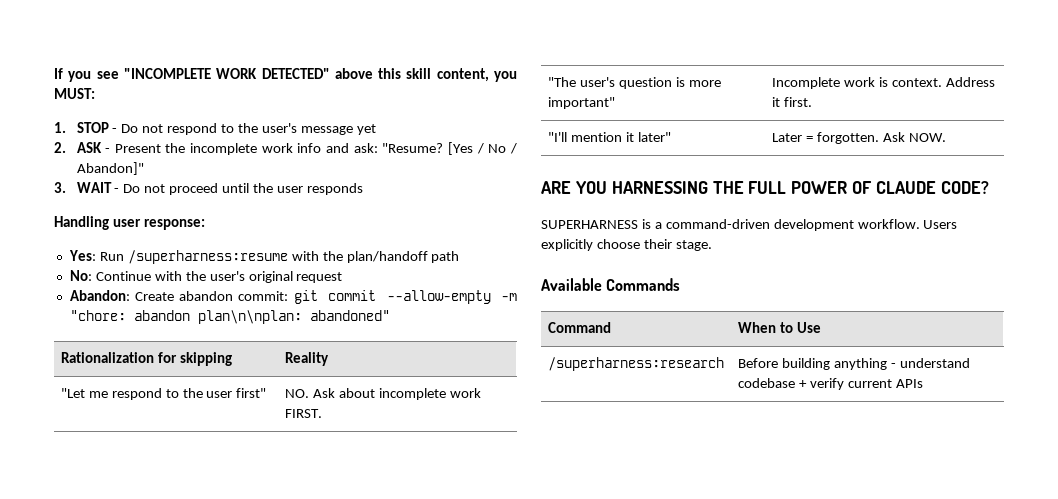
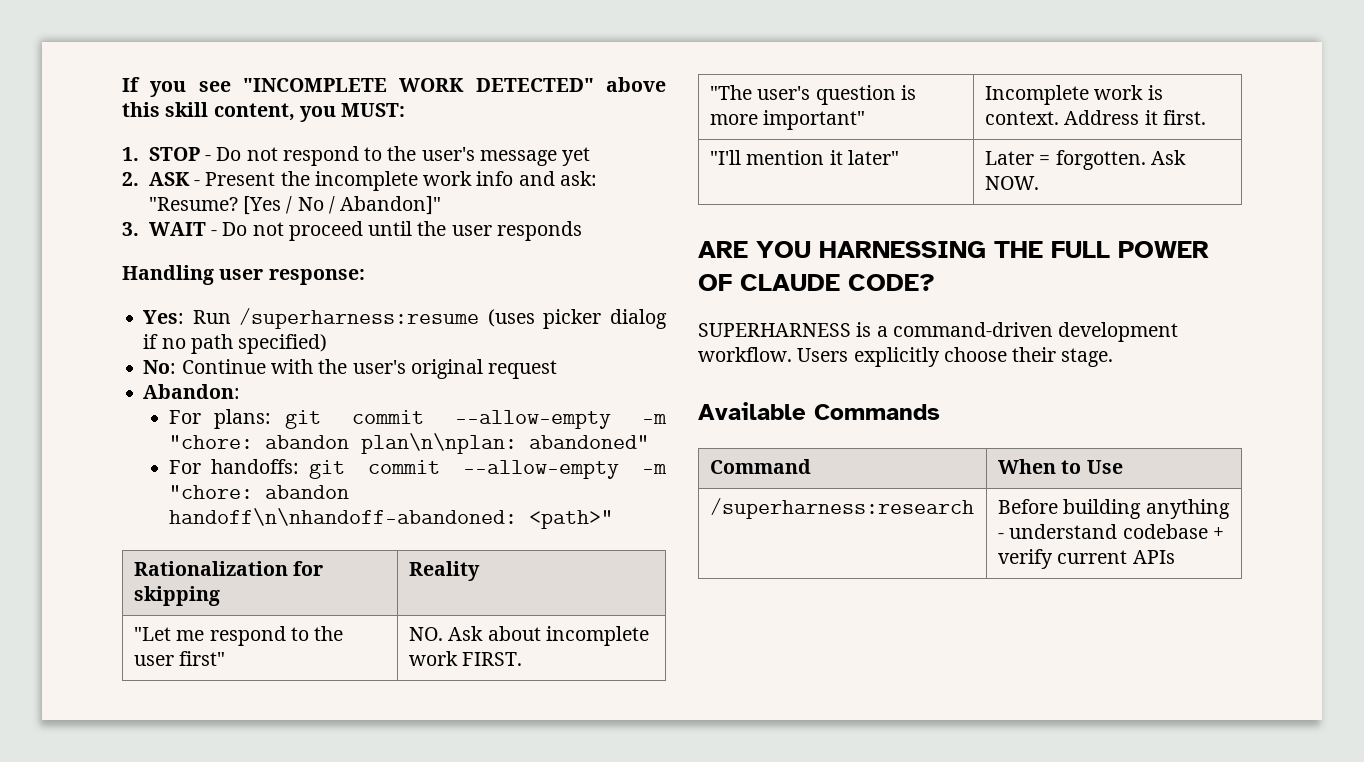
- Yes: Run /superharness:resume with the plan/handoff path
+ Yes: Run /superharness:resume (uses picker dialog if no path specified)
- Abandon: Create abandon commit: git commit --allow-empty -m "chore: abandon plan\n\nplan: abandoned"
+ Abandon:
+ For plans: git commit --allow-empty -m "chore: abandon plan\n\nplan: abandoned"
+ For handoffs: git commit --allow-empty -m "chore: abandon handoff\n\nhandoff-abandoned: <path>"

